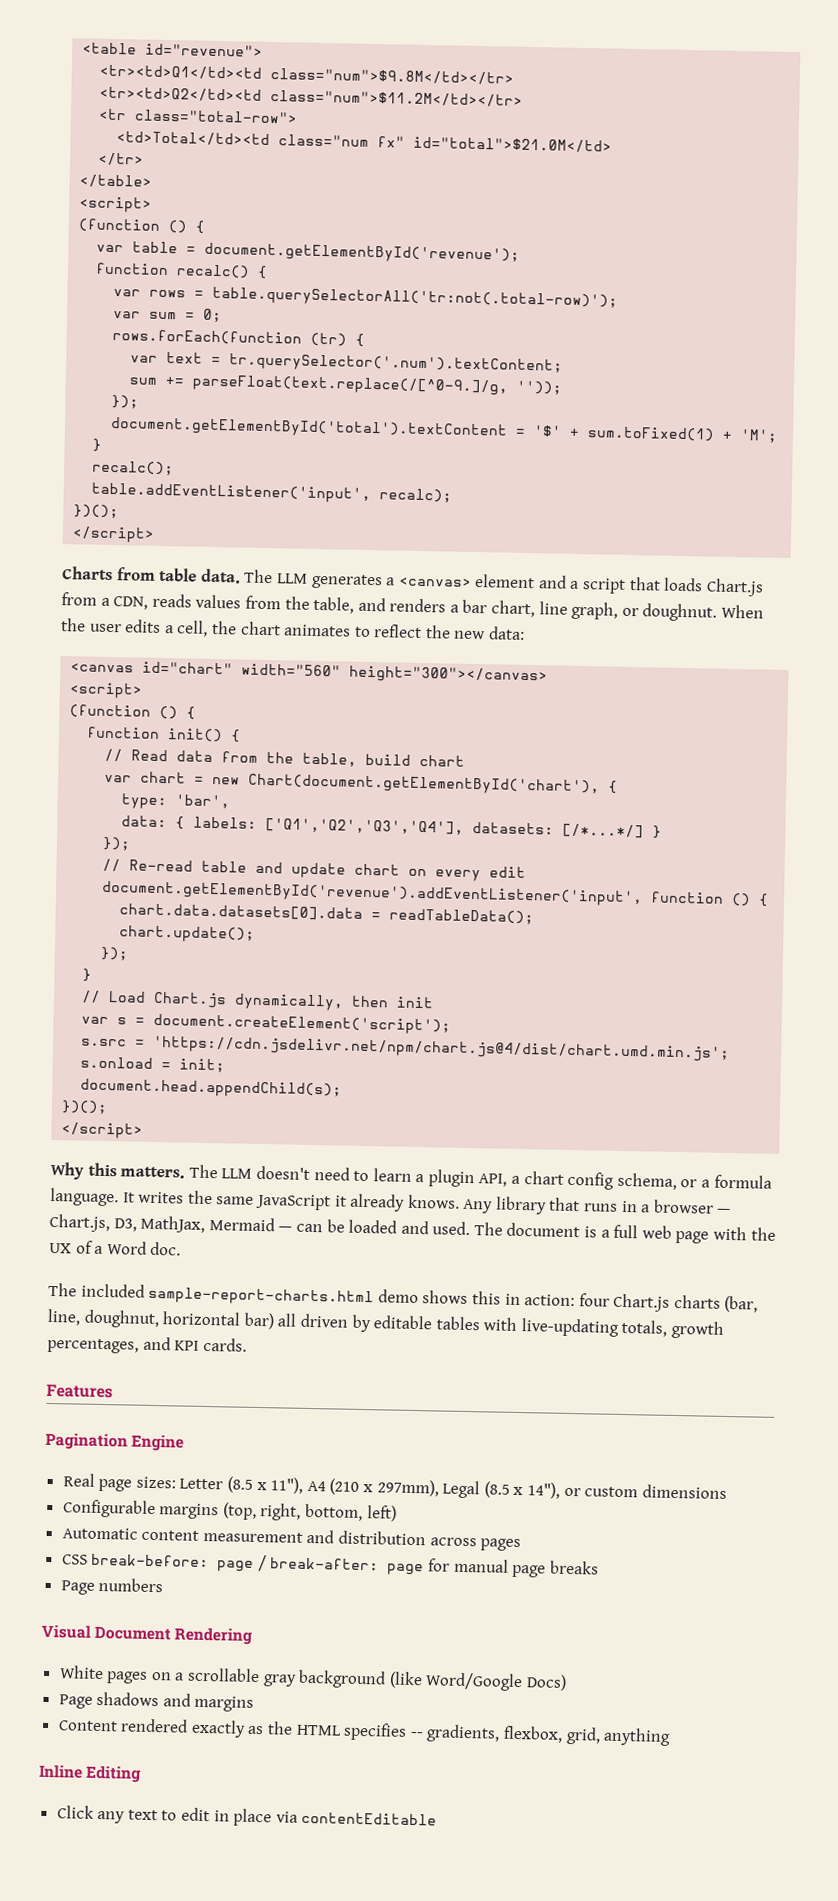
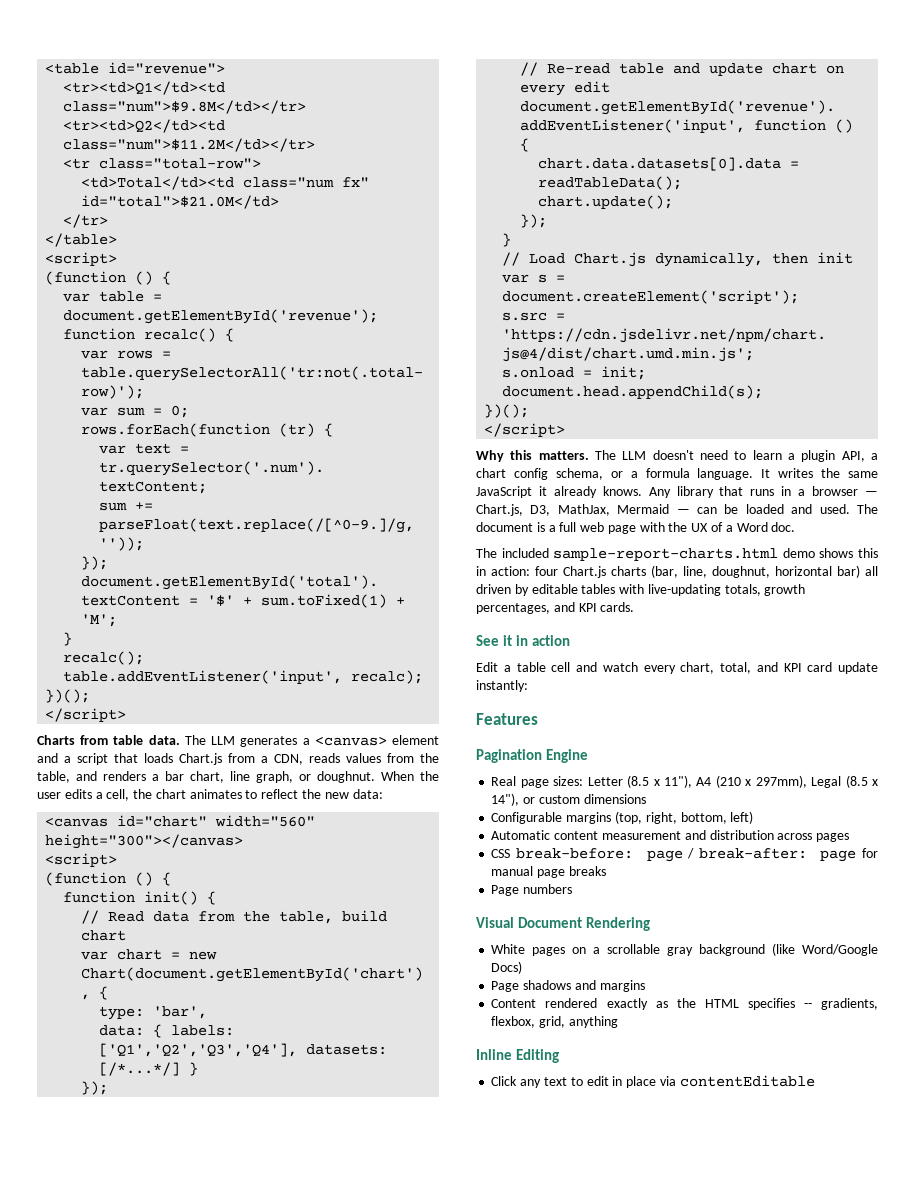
+ See it in action
+ Edit a table cell and watch every chart, total, and KPI card update instantly:

